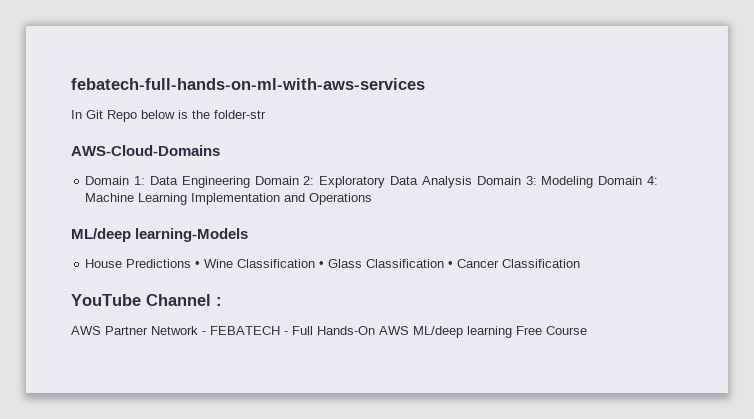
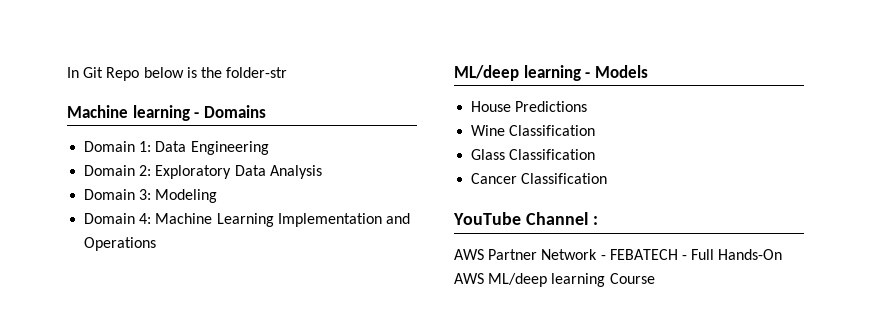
- febatech-full-hands-on-ml-with-aws-services
- AWS-Cloud-Domains
+ Machine learning - Domains
- Domain 1: Data Engineering Domain 2: Exploratory Data Analysis Domain 3: Modeling Domain 4: Machine Learning Implementation and Operations
+ Domain 1: Data Engineering
+ Domain 2: Exploratory Data Analysis
+ Domain 3: Modeling
+ Domain 4: Machine Learning Implementation and Operations
- ML/deep learning-Models
+ ML/deep learning - Models
- House Predictions • Wine Classification • Glass Classification • Cancer Classification
+ House Predictions
+ Wine Classification
+ Glass Classification
+ Cancer Classification
- AWS Partner Network - FEBATECH - Full Hands-On AWS ML/deep learning Free Course
+ AWS Partner Network - FEBATECH - Full Hands-On AWS ML/deep learning Course

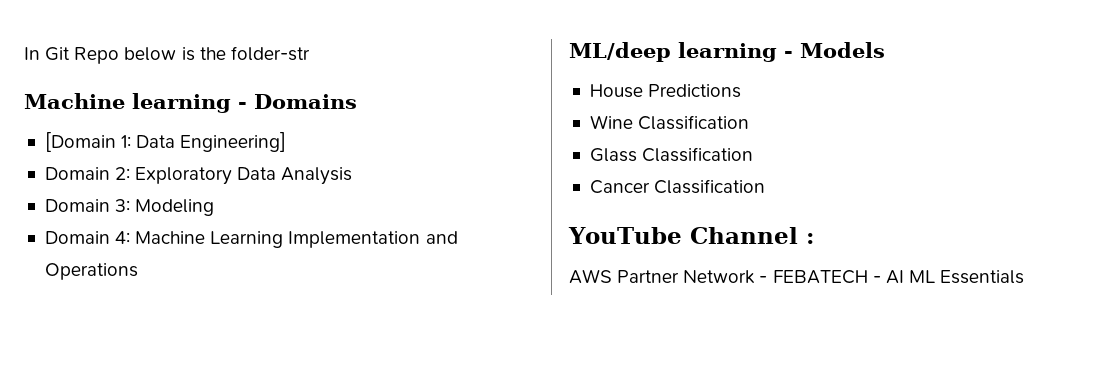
- Domain 1: Data Engineering
+ [Domain 1: Data Engineering]
- AWS Partner Network - FEBATECH - Full Hands-On AWS ML/deep learning Course
+ AWS Partner Network - FEBATECH - AI ML Essentials

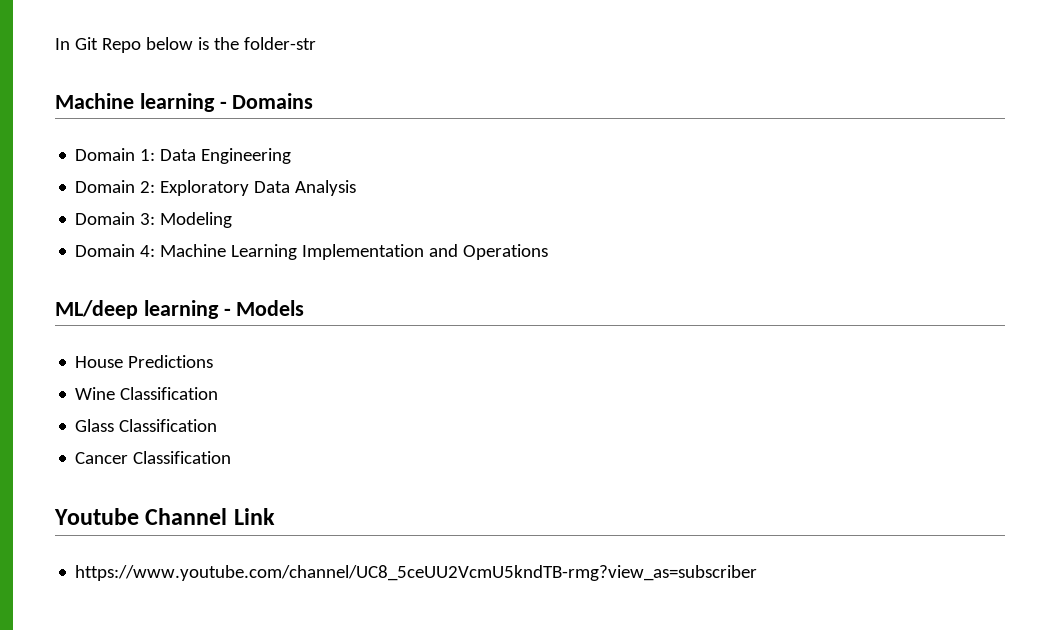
- [Domain 1: Data Engineering]
+ Domain 1: Data Engineering
- YouTube Channel :
- AWS Partner Network - FEBATECH - AI ML Essentials
+ Youtube Channel Link
+ https://www.youtube.com/channel/UC8_5ceUU2VcmU5kndTB-rmg?view_as=subscriber

